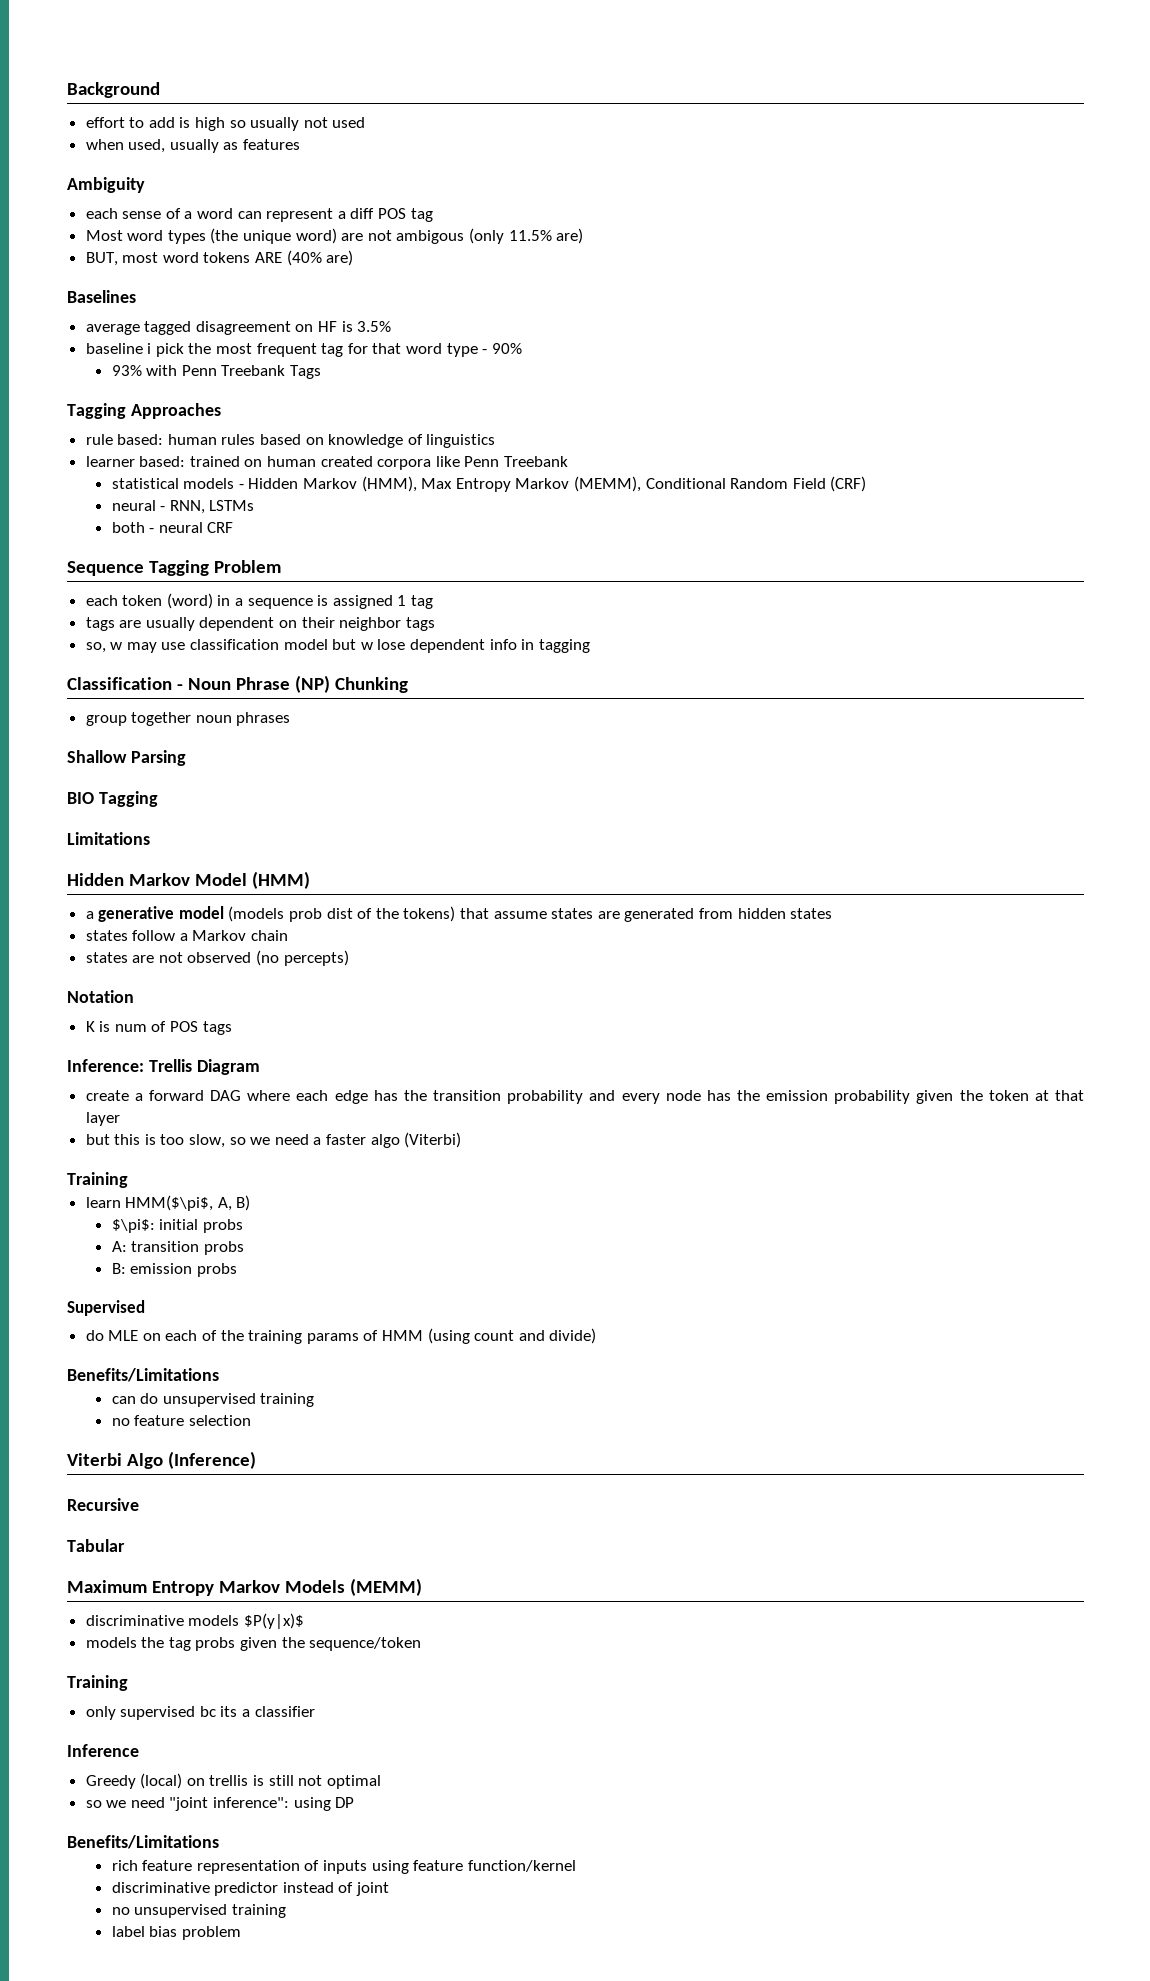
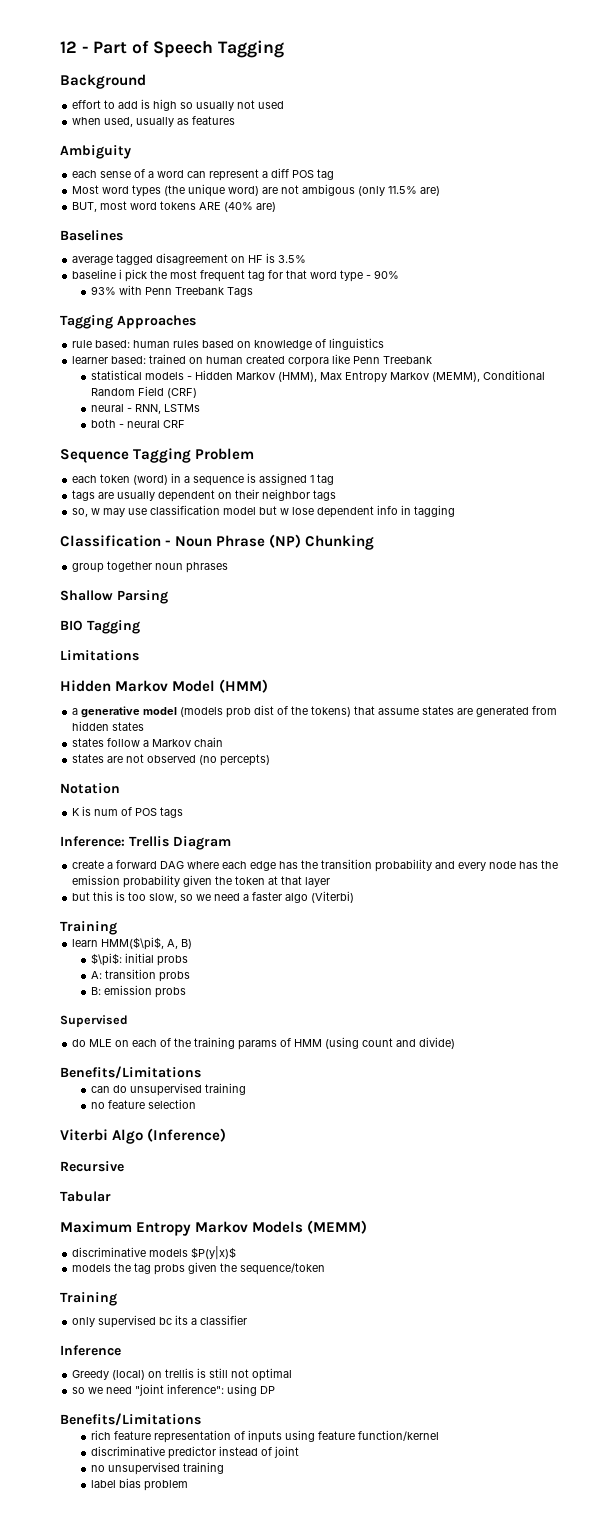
+ 12 - Part of Speech Tagging

